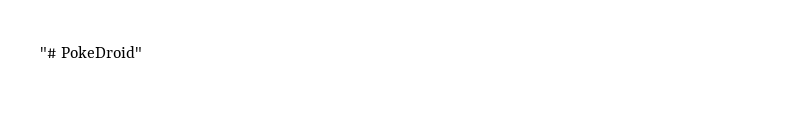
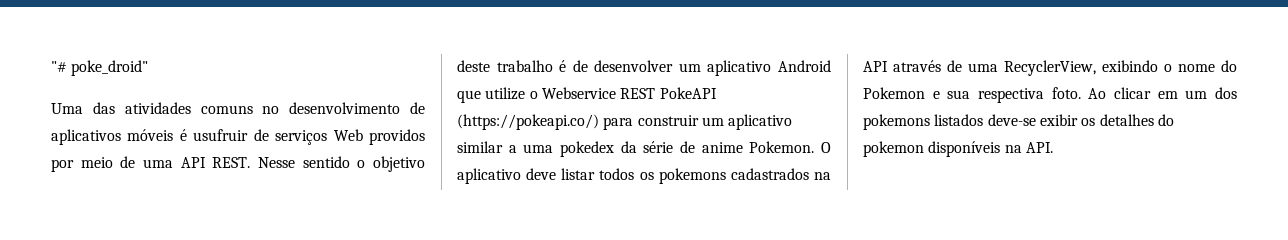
- "# PokeDroid"
+ "# poke_droid"
+ Uma das atividades comuns no desenvolvimento de aplicativos móveis é usufruir de serviços Web providos por meio de uma API REST. Nesse sentido o objetivo deste trabalho é de desenvolver um aplicativo Android que utilize o Webservice REST PokeAPI (https://pokeapi.co/) para construir um aplicativo similar a uma pokedex da série de anime Pokemon. O aplicativo deve listar todos os pokemons cadastrados na API através de uma RecyclerView, exibindo o nome do Pokemon e sua respectiva foto. Ao clicar em um dos pokemons listados deve-se exibir os detalhes do pokemon disponíveis na API.

